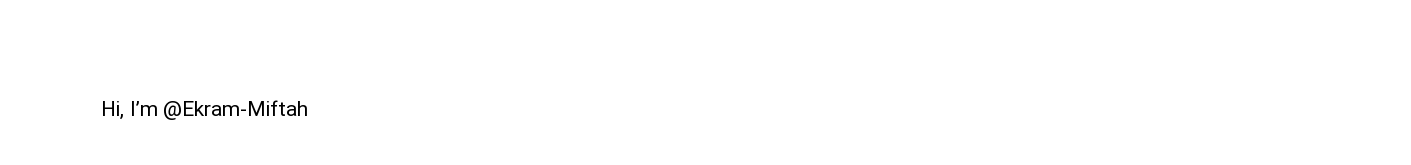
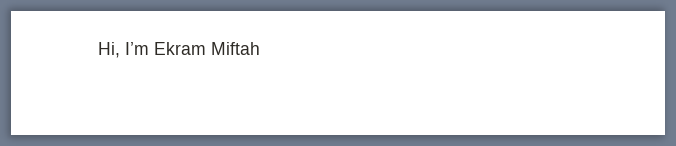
- Hi, I’m @Ekram-Miftah
+ Hi, I’m Ekram Miftah

